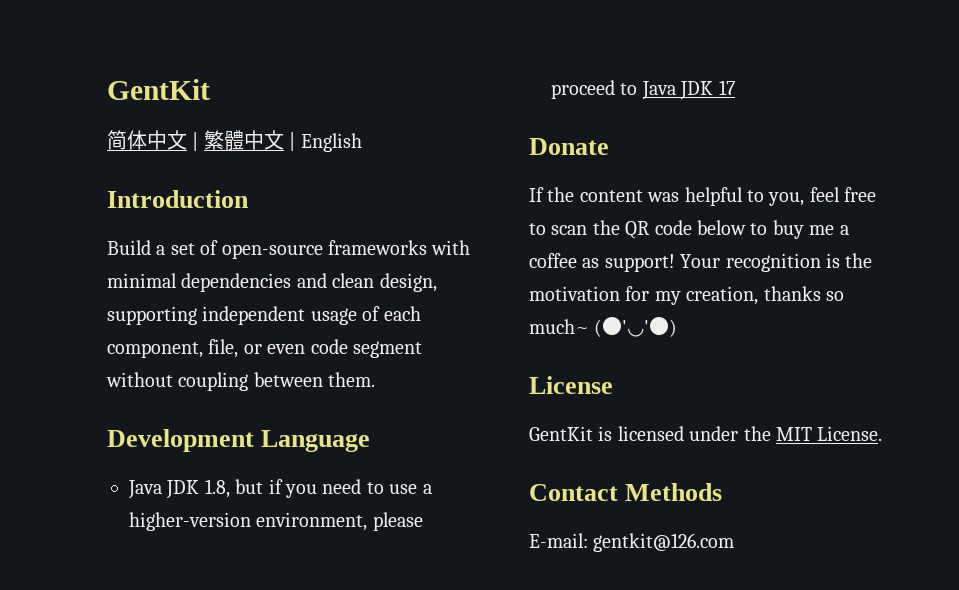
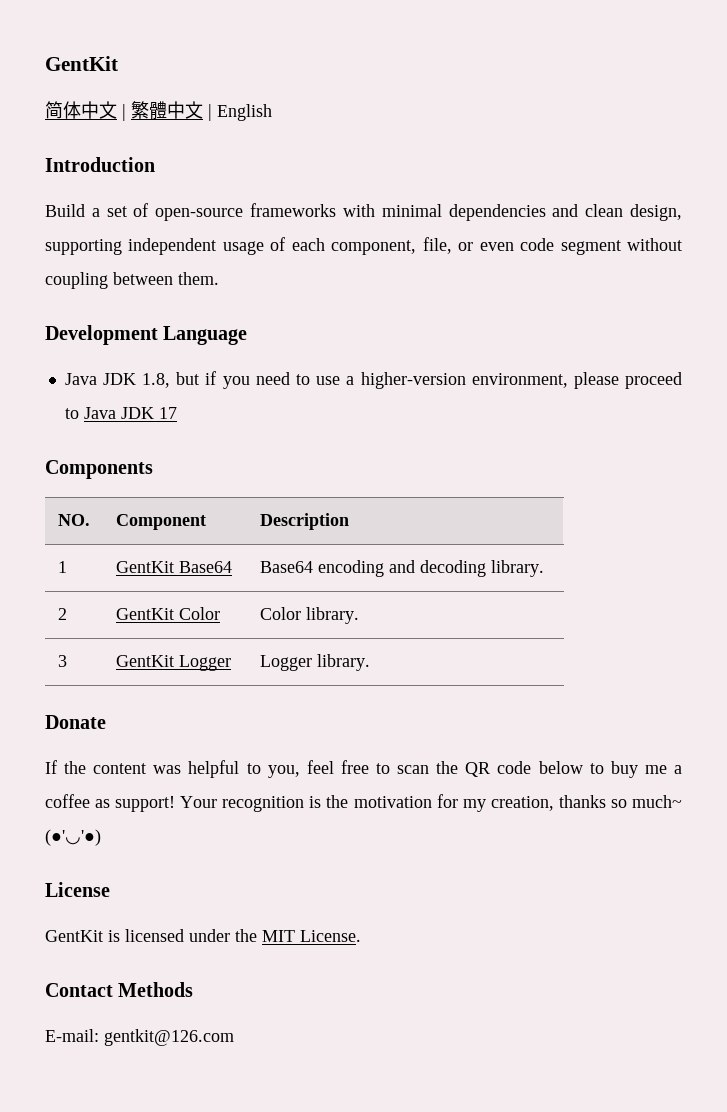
+ Components
+ NO. | Component | Description
+ 1 | GentKit Base64 | Base64 encoding and decoding library.
+ 2 | GentKit Color | Color library.
+ 3 | GentKit Logger | Logger library.

